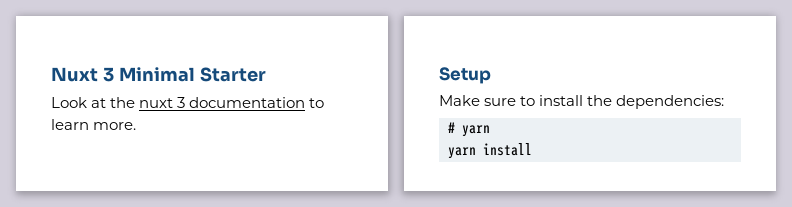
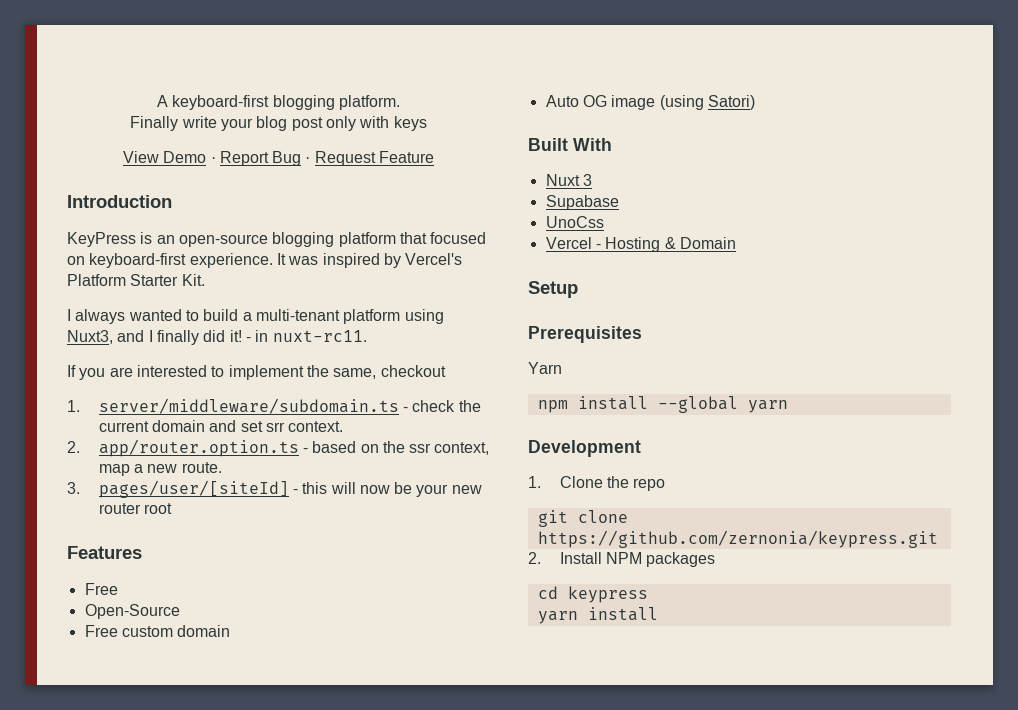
- Nuxt 3 Minimal Starter
- Look at the nuxt 3 documentation to learn more.
+ A keyboard-first blogging platform.
+ Finally write your blog post only with keys
+ View Demo · Report Bug · Request Feature
+ Introduction
+ KeyPress is an open-source blogging platform that focused on keyboard-first experience. It was inspired by Vercel's Platform Starter Kit.
+ I always wanted to build a multi-tenant platform using Nuxt3, and I finally did it! - in nuxt-rc11.
+ If you are interested to implement the same, checkout
+ 1. server/middleware/subdomain.ts - check the current domain and set srr context.
+ 2. app/router.option.ts - based on the ssr context, map a new route.
+ 3. pages/user/[siteId] - this will now be your new router root
+ Features
+ Free
+ Open-Source
+ Free custom domain
+ Auto OG image (using Satori)
+ Built With
+ Nuxt 3
+ Supabase
+ UnoCss
+ Vercel - Hosting & Domain
  Setup
- Make sure to install the dependencies:
- # yarn
+ Prerequisites
+ Yarn
+ npm install --global yarn
+ Development
+ 1. Clone the repo
+ git clone https://github.com/zernonia/keypress.git
+ 2. Install NPM packages
+ cd keypress

